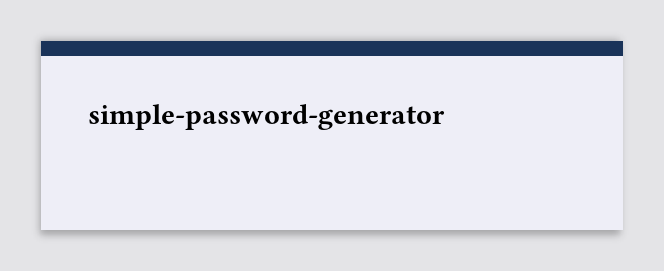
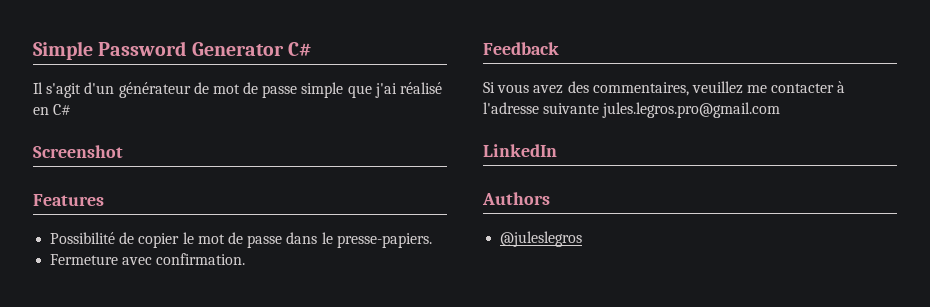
- simple-password-generator
+ Simple Password Generator C#
+ Il s'agit d'un générateur de mot de passe simple que j'ai réalisé en C#
+ Screenshot
+ Features
+ Possibilité de copier le mot de passe dans le presse-papiers.
+ Fermeture avec confirmation.
+ Feedback
+ Si vous avez des commentaires, veuillez me contacter à l'adresse suivante jules.legros.pro@gmail.com
+ LinkedIn
+ Authors
+ @juleslegros

